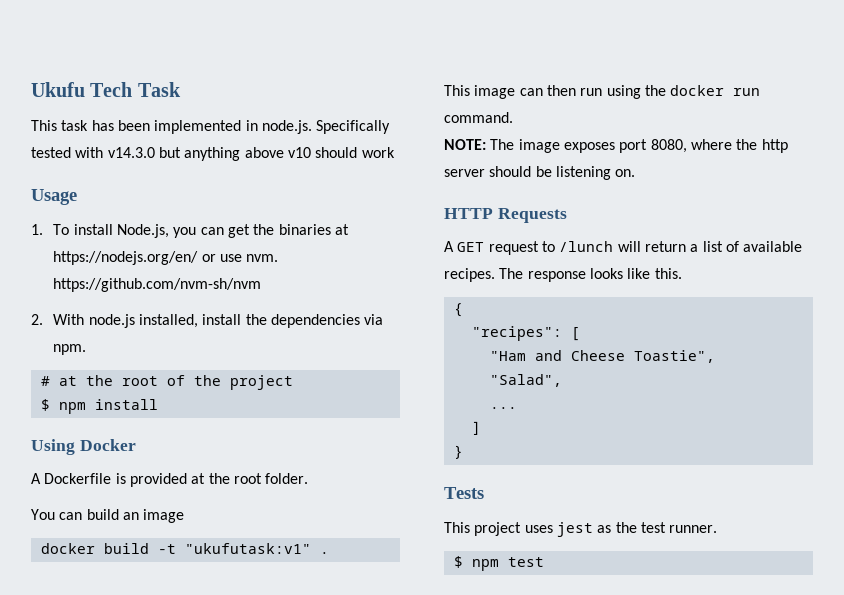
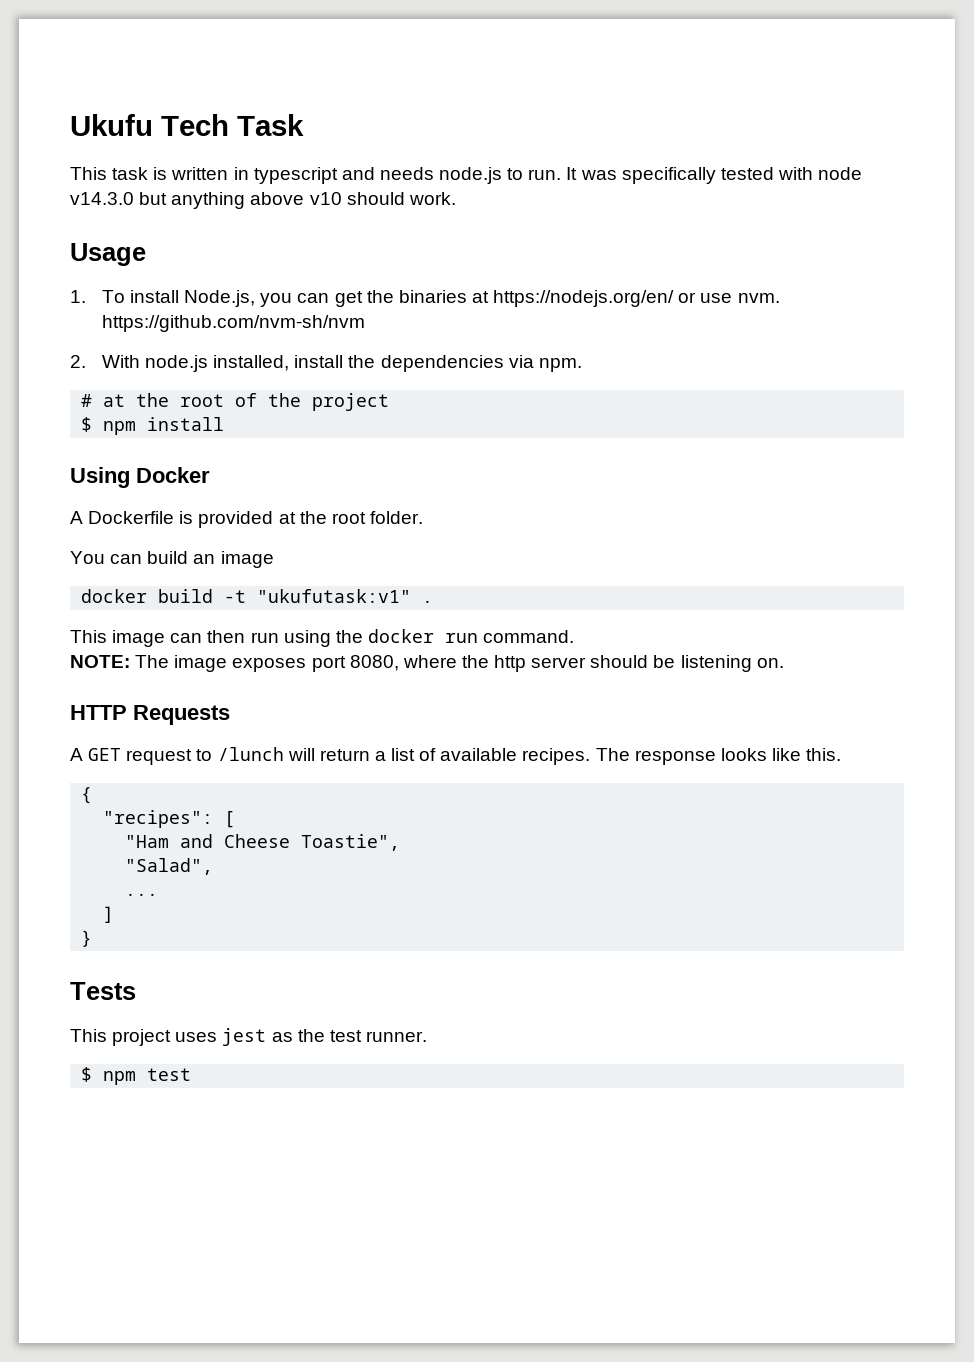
- This task has been implemented in node.js. Specifically tested with v14.3.0 but anything above v10 should work
+ This task is written in typescript and needs node.js to run. It was specifically tested with node v14.3.0 but anything above v10 should work.

